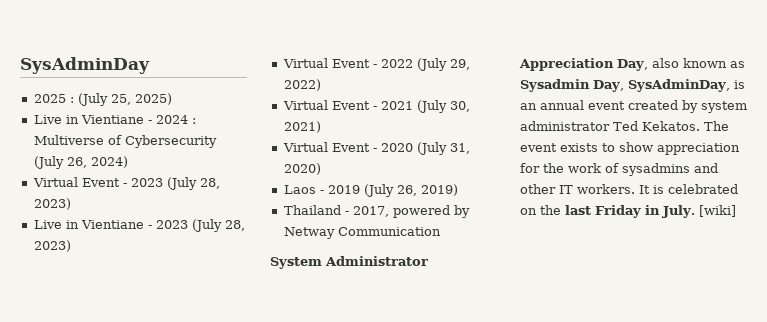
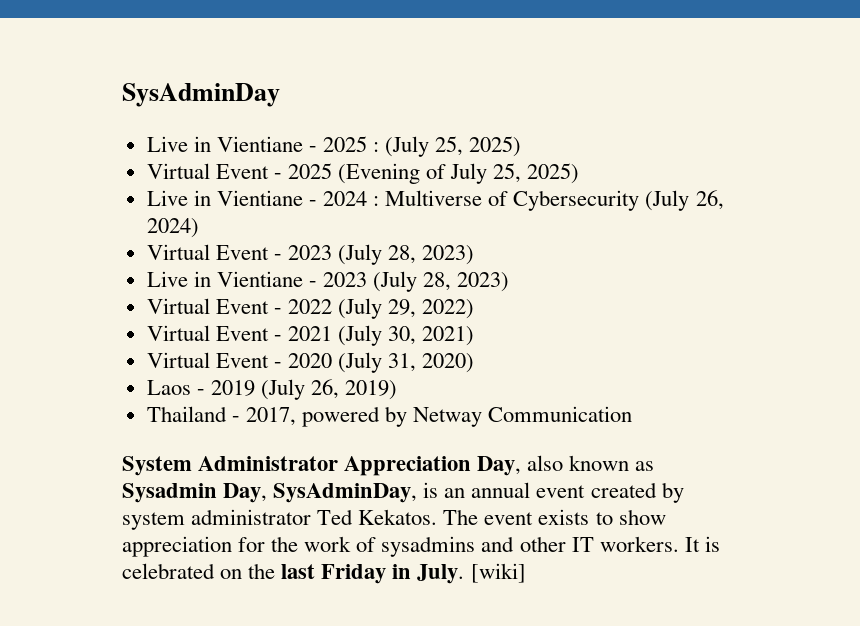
- 2025 : (July 25, 2025)
+ Live in Vientiane - 2025 : (July 25, 2025)
+ Virtual Event - 2025 (Evening of July 25, 2025)

